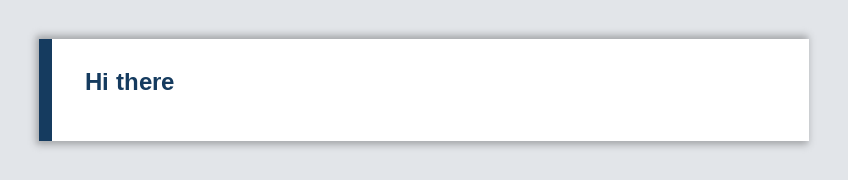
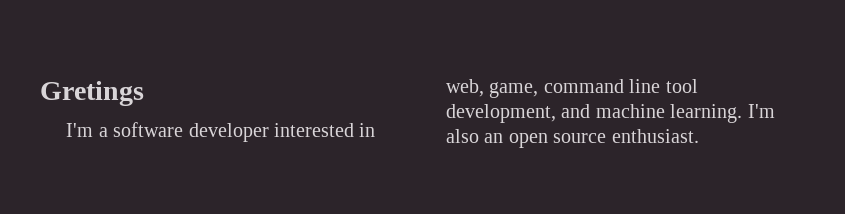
- Hi there
+ Gretings
+ I'm a software developer interested in web, game, command line tool development, and machine learning. I'm also an open source enthusiast.

